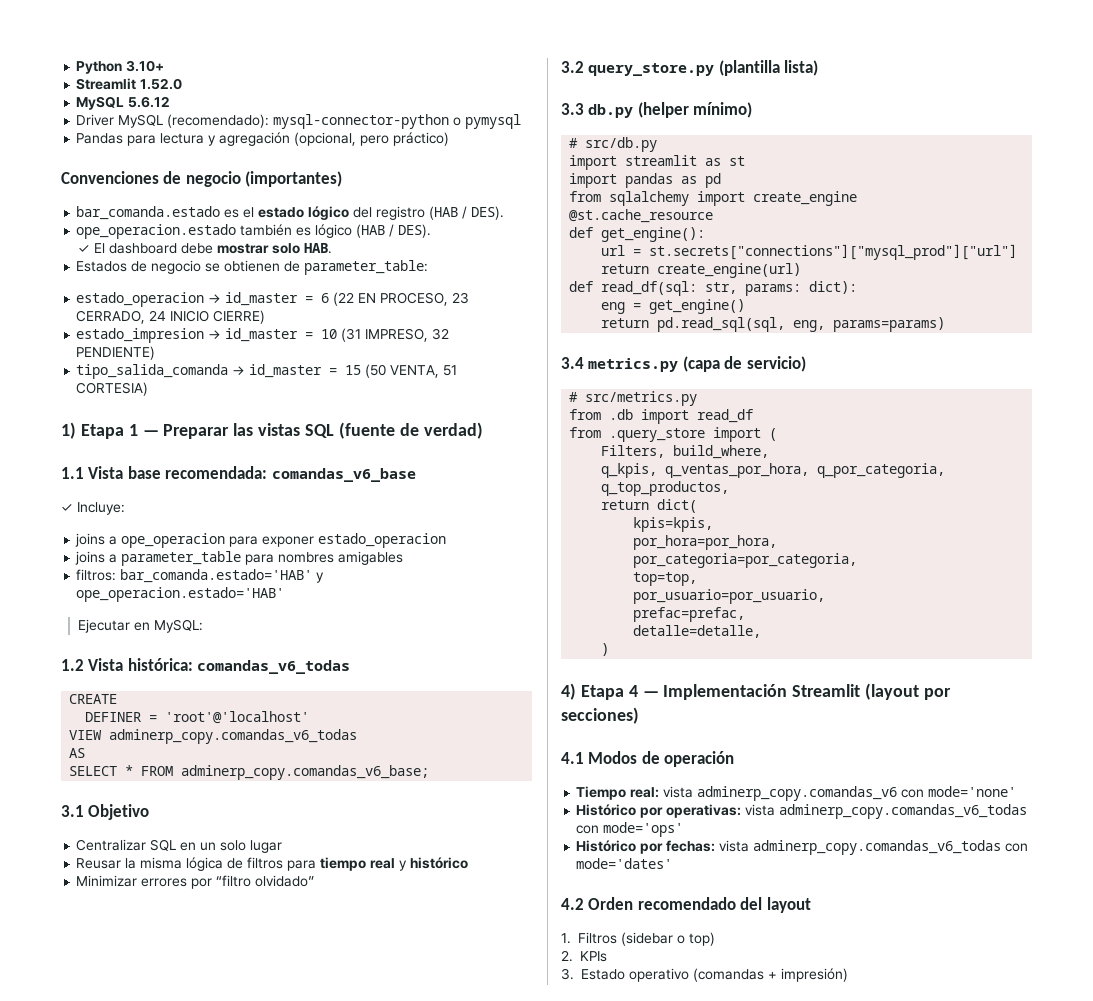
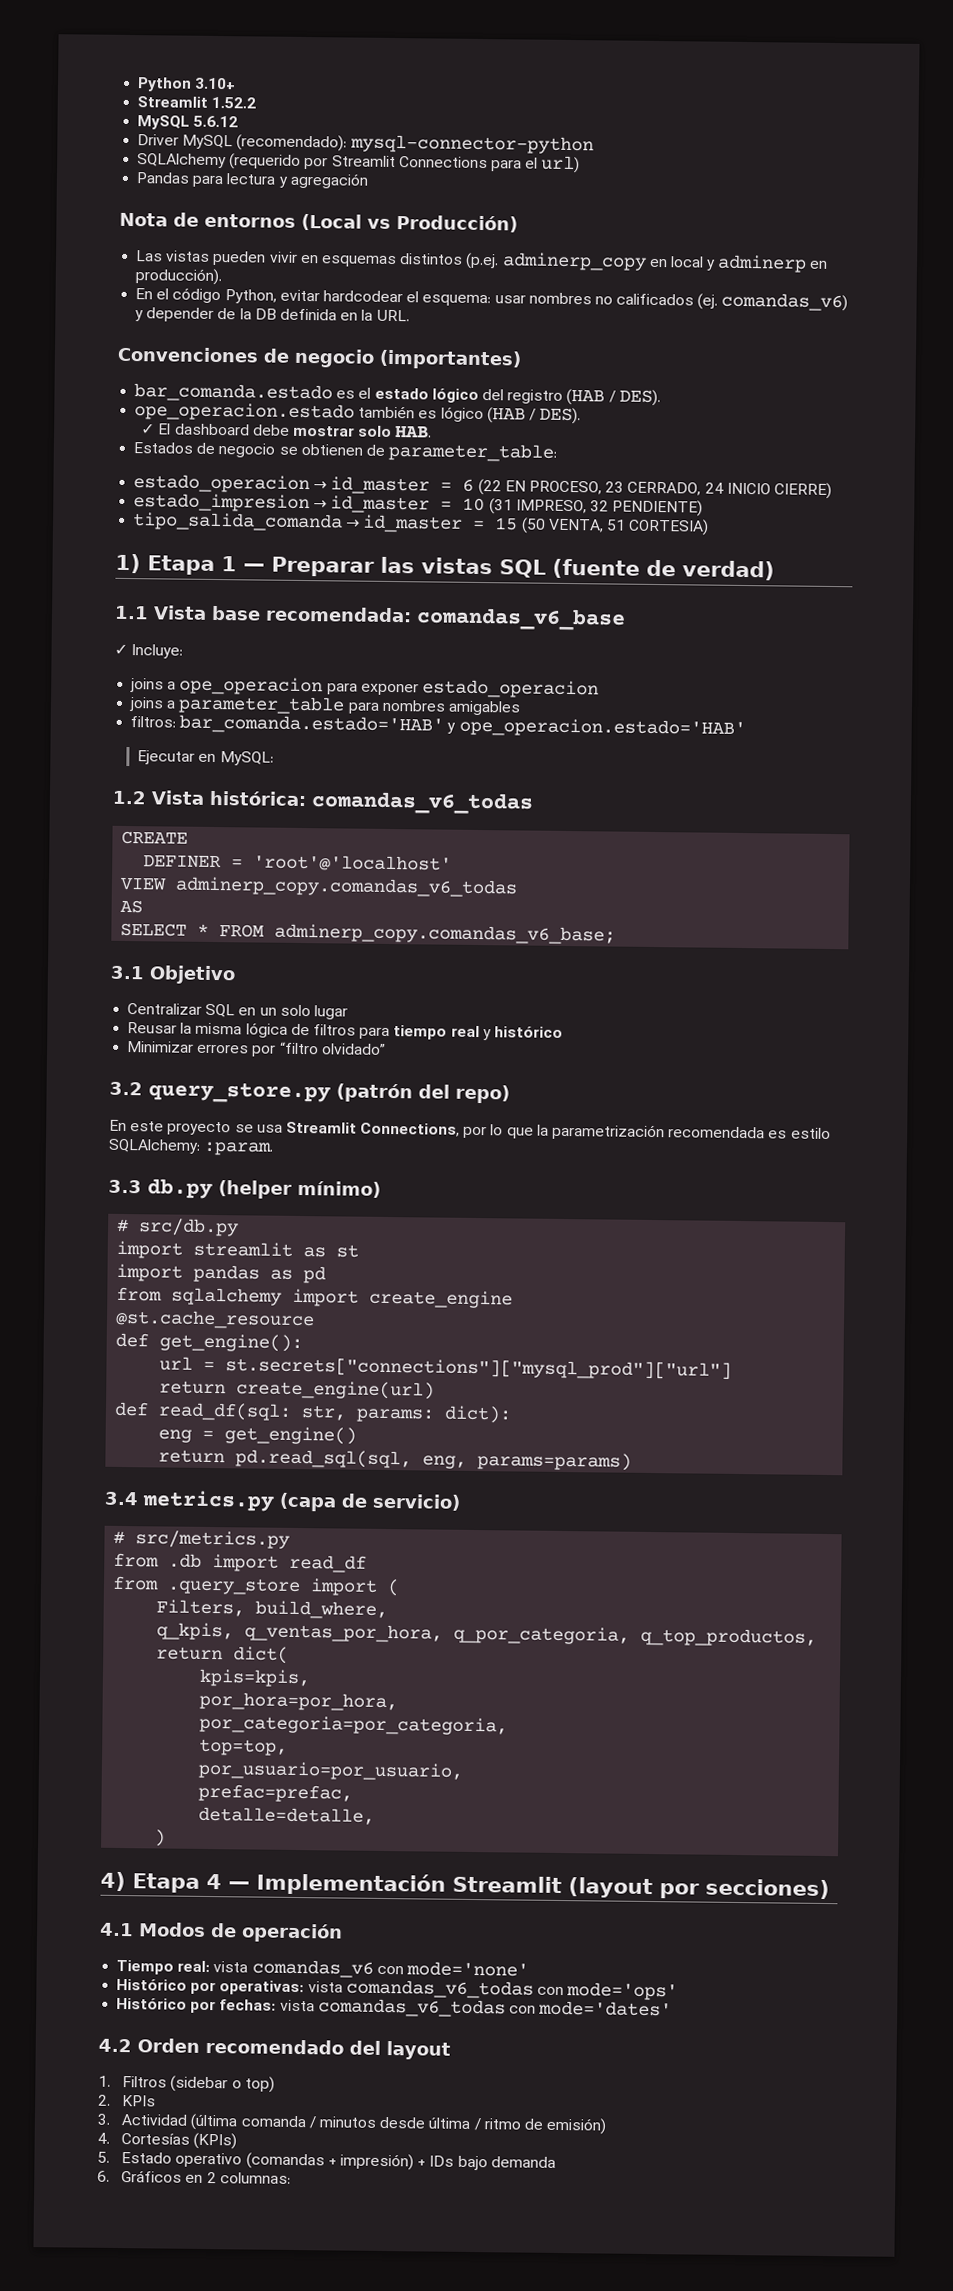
- Streamlit 1.52.0
+ Streamlit 1.52.2
- Driver MySQL (recomendado): mysql-connector-python o pymysql
+ Driver MySQL (recomendado): mysql-connector-python
+ SQLAlchemy (requerido por Streamlit Connections para el url)
- Pandas para lectura y agregación (opcional, pero práctico)
+ Pandas para lectura y agregación
+ Nota de entornos (Local vs Producción)
+ Las vistas pueden vivir en esquemas distintos (p.ej. adminerp_copy en local y adminerp en producción).
+ En el código Python, evitar hardcodear el esquema: usar nombres no calificados (ej. comandas_v6) y depender de la DB definida en la URL.
- 3.2 query_store.py (plantilla lista)
+ 3.2 query_store.py (patrón del repo)
+ En este proyecto se usa Streamlit Connections, por lo que la parametrización recomendada es estilo SQLAlchemy: :param.
- Tiempo real: vista adminerp_copy.comandas_v6 con mode='none'
+ Tiempo real: vista comandas_v6 con mode='none'
- Histórico por operativas: vista adminerp_copy.comandas_v6_todas con mode='ops'
+ Histórico por operativas: vista comandas_v6_todas con mode='ops'
- Histórico por fechas: vista adminerp_copy.comandas_v6_todas con mode='dates'
+ Histórico por fechas: vista comandas_v6_todas con mode='dates'
- 3. Estado operativo (comandas + impresión)
+ 3. Actividad (última comanda / minutos desde última / ritmo de emisión)
+ 4. Cortesías (KPIs)
+ 5. Estado operativo (comandas + impresión) + IDs bajo demanda
+ 6. Gráficos en 2 columnas:

